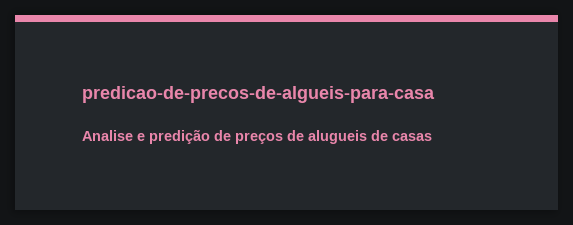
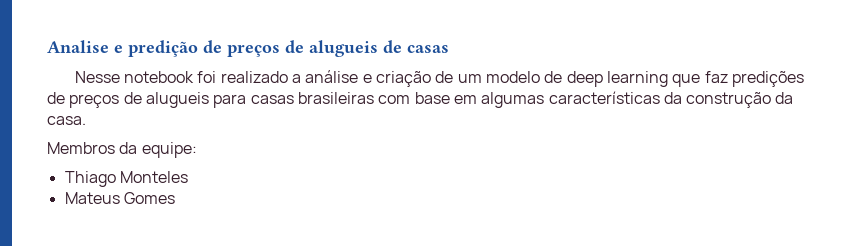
- predicao-de-precos-de-algueis-para-casa
+ Nesse notebook foi realizado a análise e criação de um modelo de deep learning que faz predições de preços de alugueis para casas brasileiras com base em algumas características da construção da casa.
+ Membros da equipe:
+ Thiago Monteles
+ Mateus Gomes

